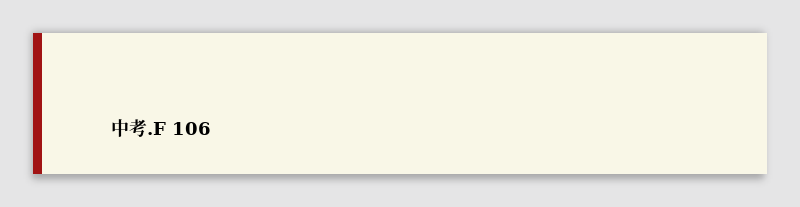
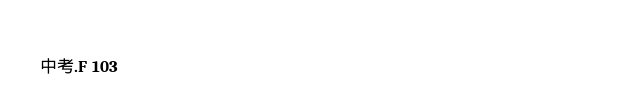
- 中考.F 106
+ 中考.F 103

